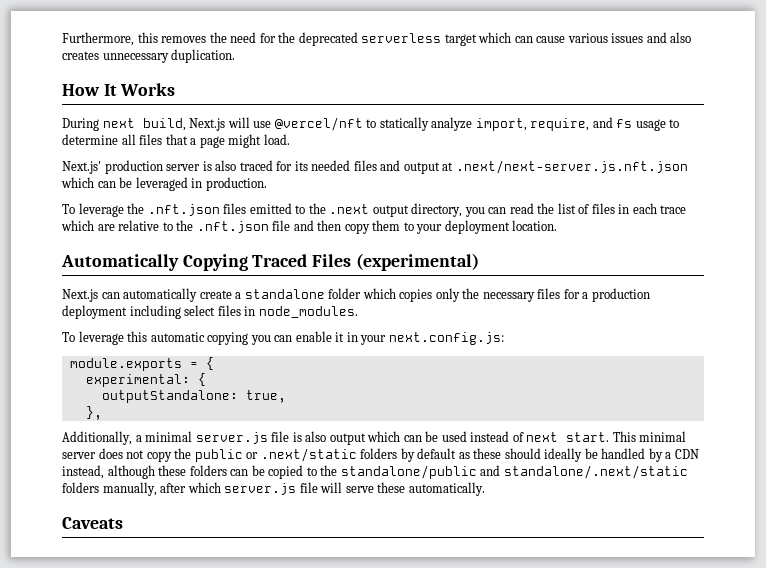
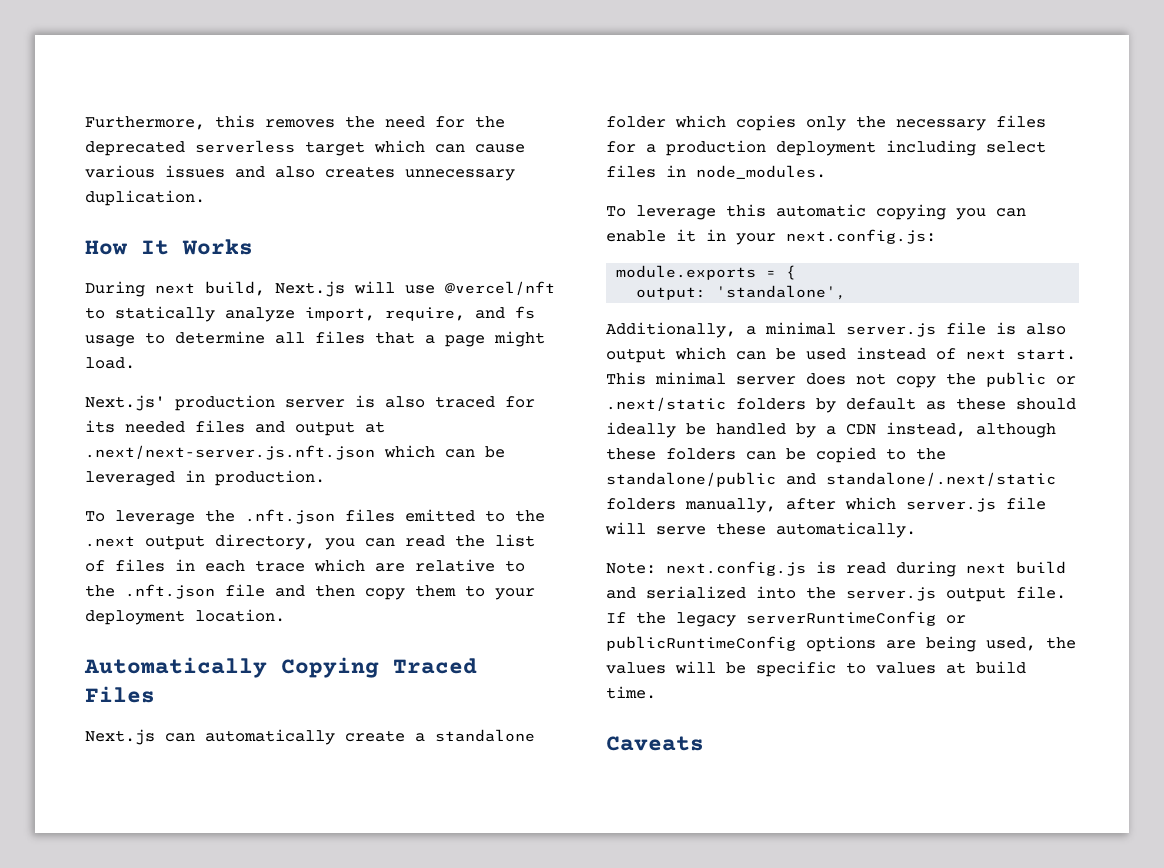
- Automatically Copying Traced Files (experimental)
+ Automatically Copying Traced Files
- experimental: {
- outputStandalone: true,
- },
+ output: 'standalone',
+ Note: next.config.js is read during next build and serialized into the server.js output file. If the legacy serverRuntimeConfig or publicRuntimeConfig options are being used, the values will be specific to values at build time.

